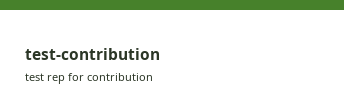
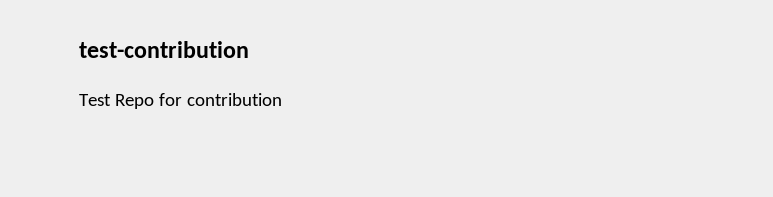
- test rep for contribution
+ Test Repo for contribution

